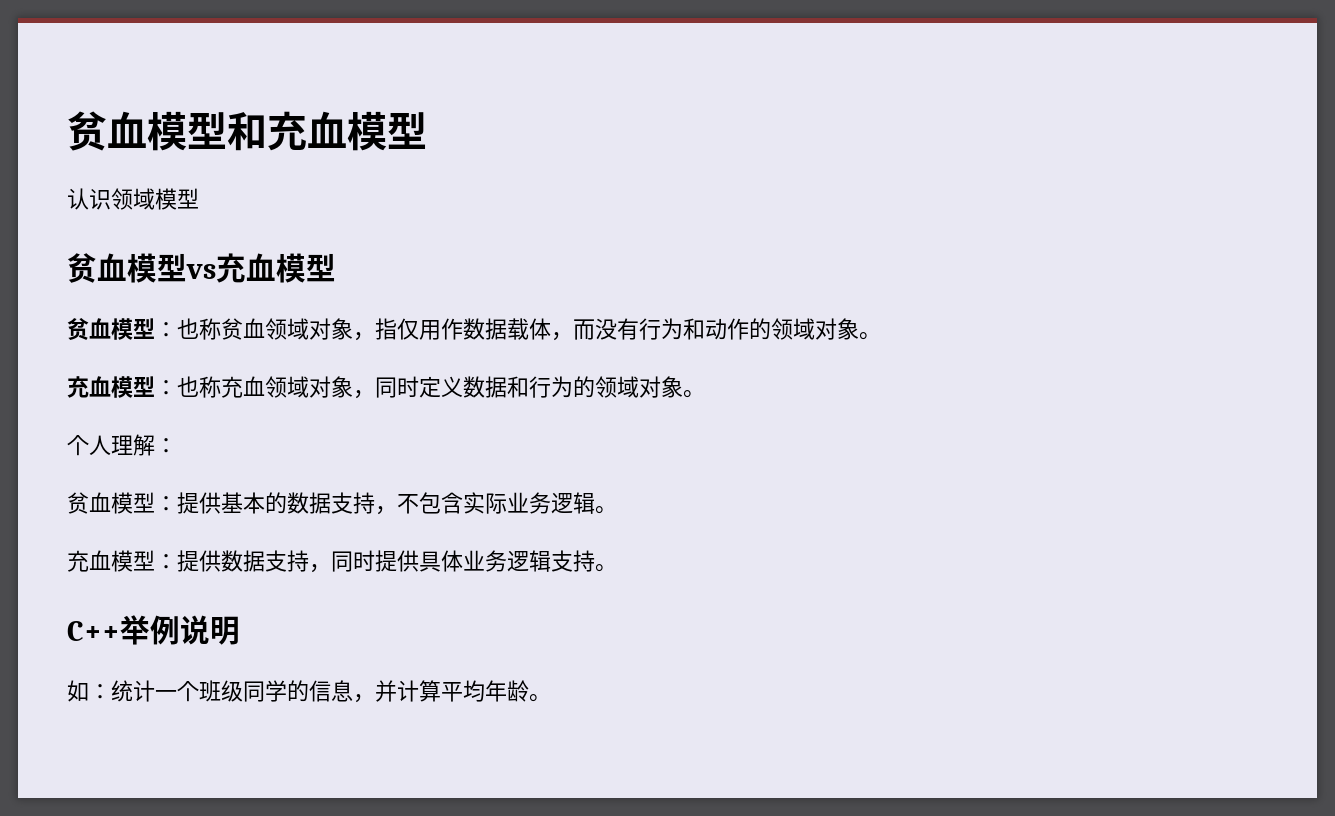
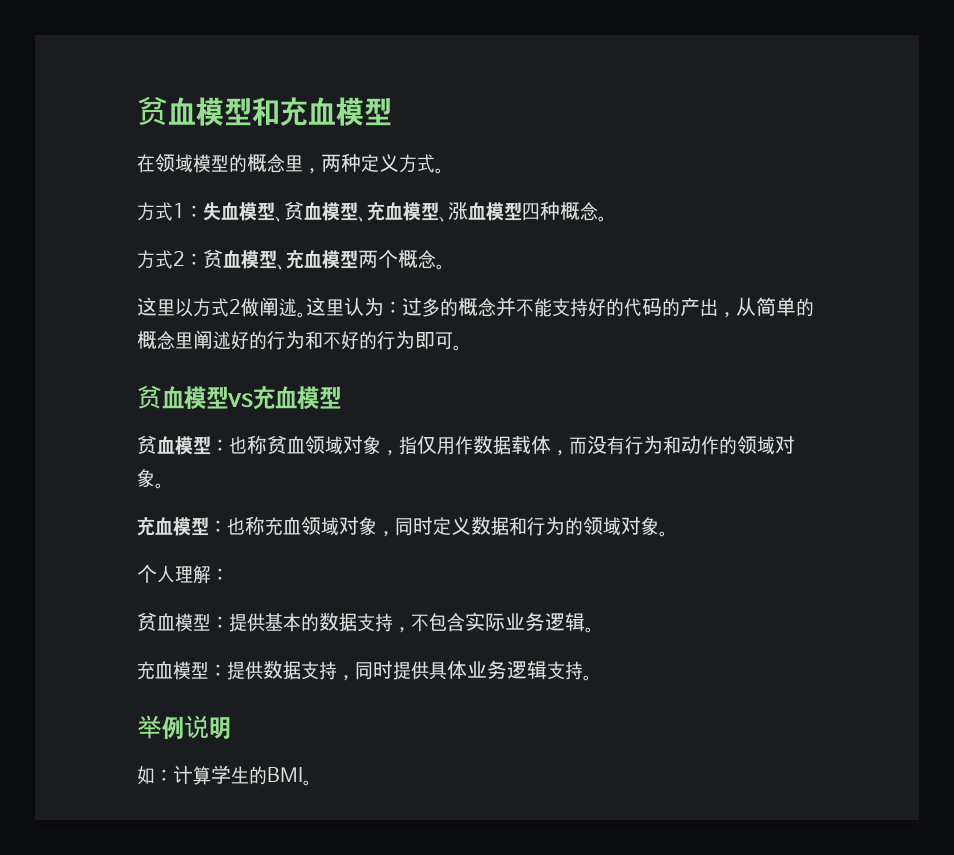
- 认识领域模型
+ 在领域模型的概念里，两种定义方式。
+ 方式1：失血模型、贫血模型、充血模型、涨血模型四种概念。
+ 方式2：贫血模型、充血模型两个概念。
+ 这里以方式2做阐述。这里认为：过多的概念并不能支持好的代码的产出，从简单的概念里阐述好的行为和不好的行为即可。
- C++举例说明
+ 举例说明
- 如：统计一个班级同学的信息，并计算平均年龄。
+ 如：计算学生的BMI。

